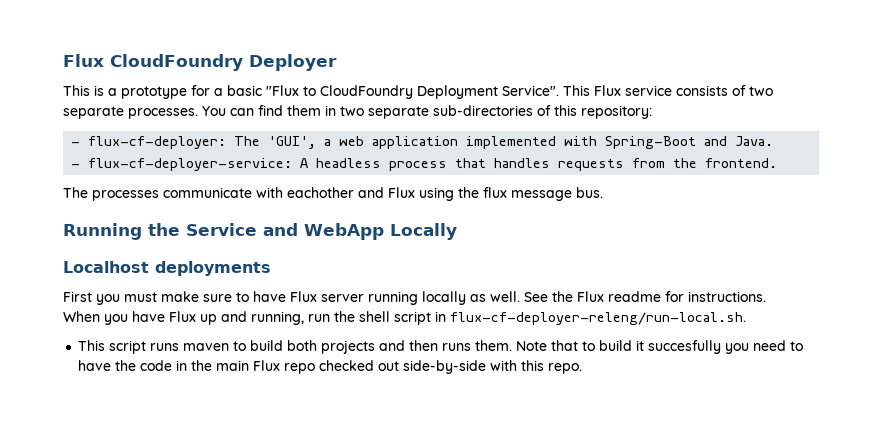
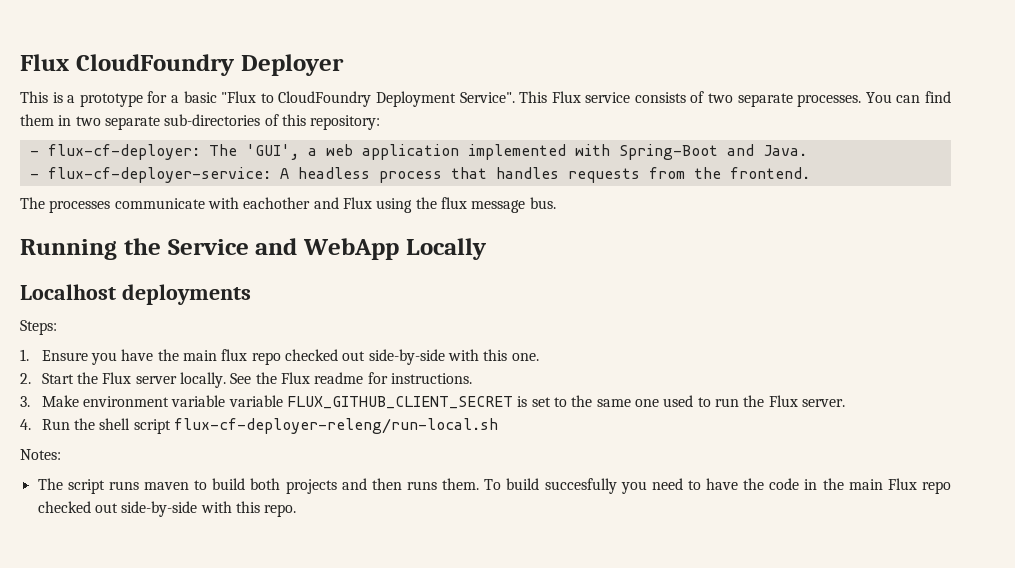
- First you must make sure to have Flux server running locally as well.
+ Steps:
+ 1. Ensure you have the main flux repo checked out side-by-side with this one.
+ 2. Start the Flux server locally.
- When you have Flux up and running, run the shell script in flux-cf-deployer-releng/run-local.sh.
- This script runs maven to build both projects and then runs them.
+ 3. Make environment variable variable FLUX_GITHUB_CLIENT_SECRET is set to the same one used to run the Flux server.
+ 4. Run the shell script flux-cf-deployer-releng/run-local.sh
+ Notes:
+ The script runs maven to build both projects and then runs them.
- Note that to build it succesfully you need to have the code in the main Flux repo checked out side-by-side with this repo.
+ To build succesfully you need to have the code in the main Flux repo checked out side-by-side with this repo.

